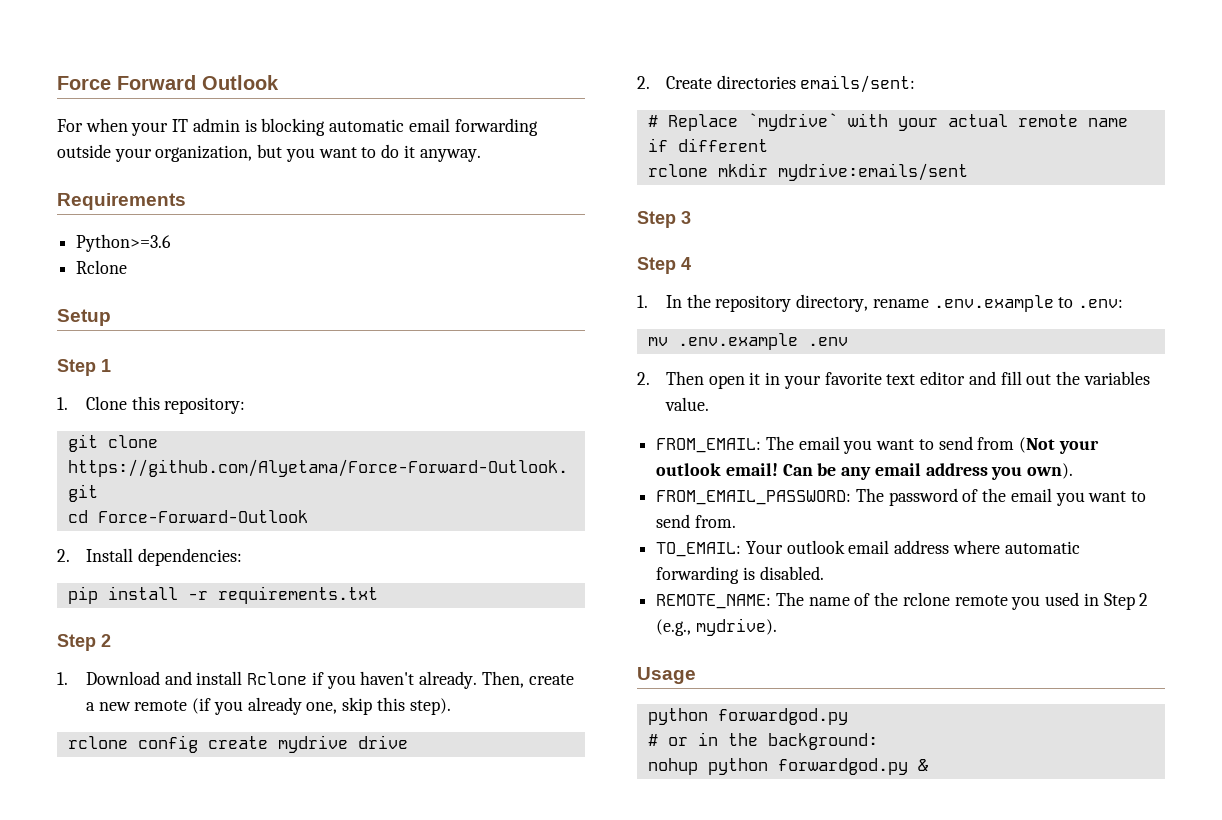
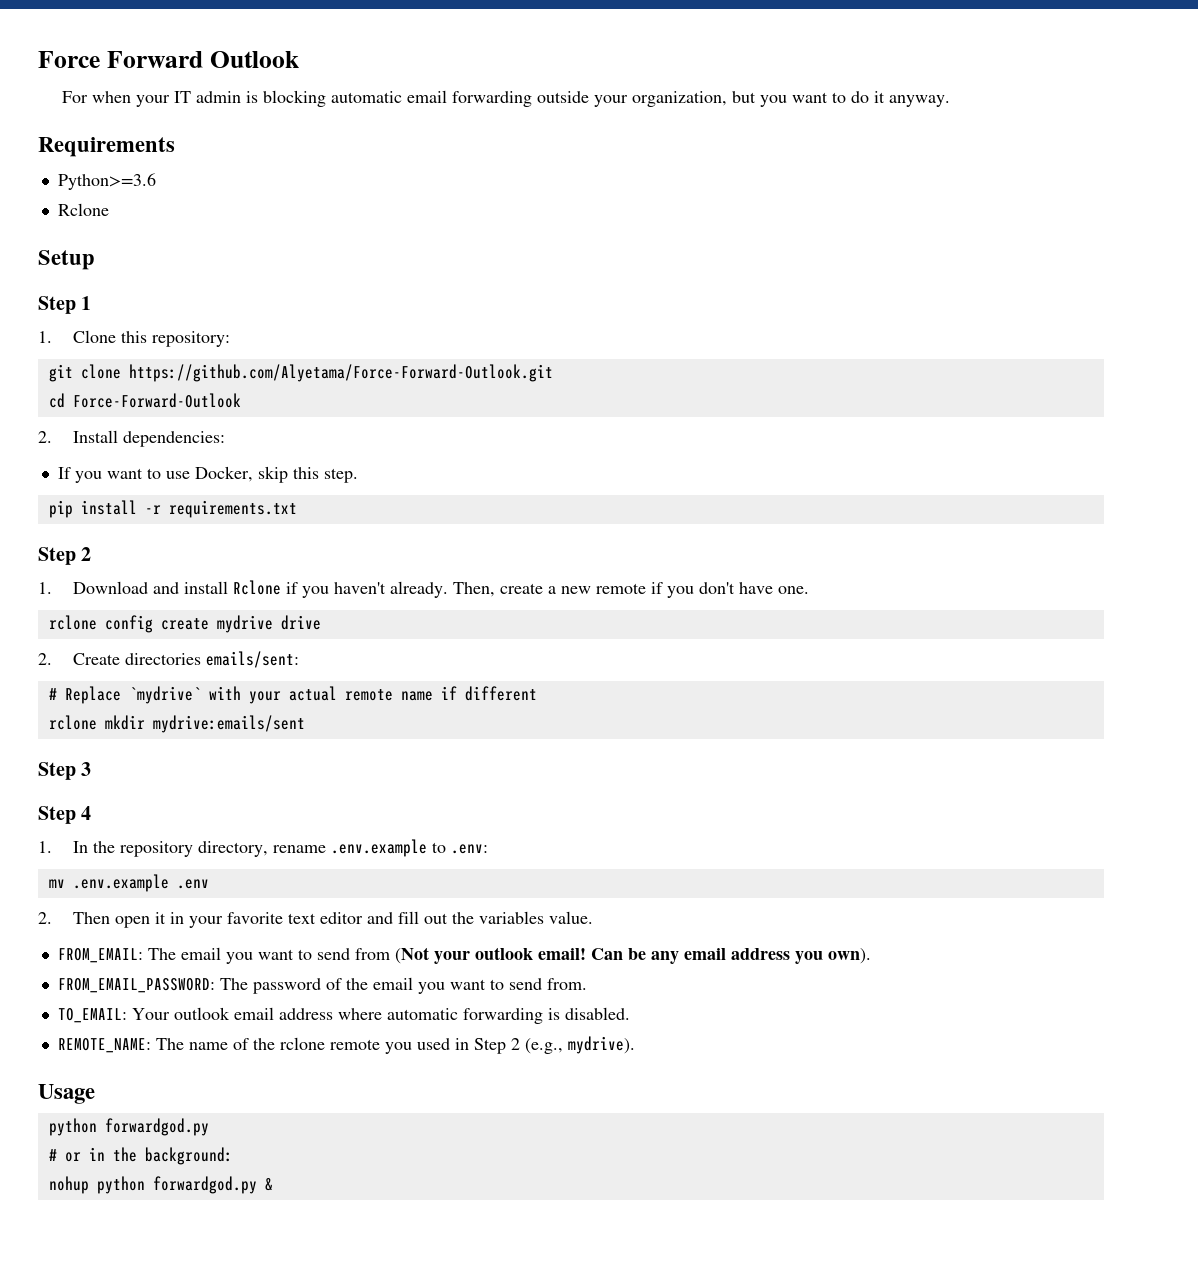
+ If you want to use Docker, skip this step.
- Then, create a new remote (if you already one, skip this step).
+ Then, create a new remote if you don't have one.

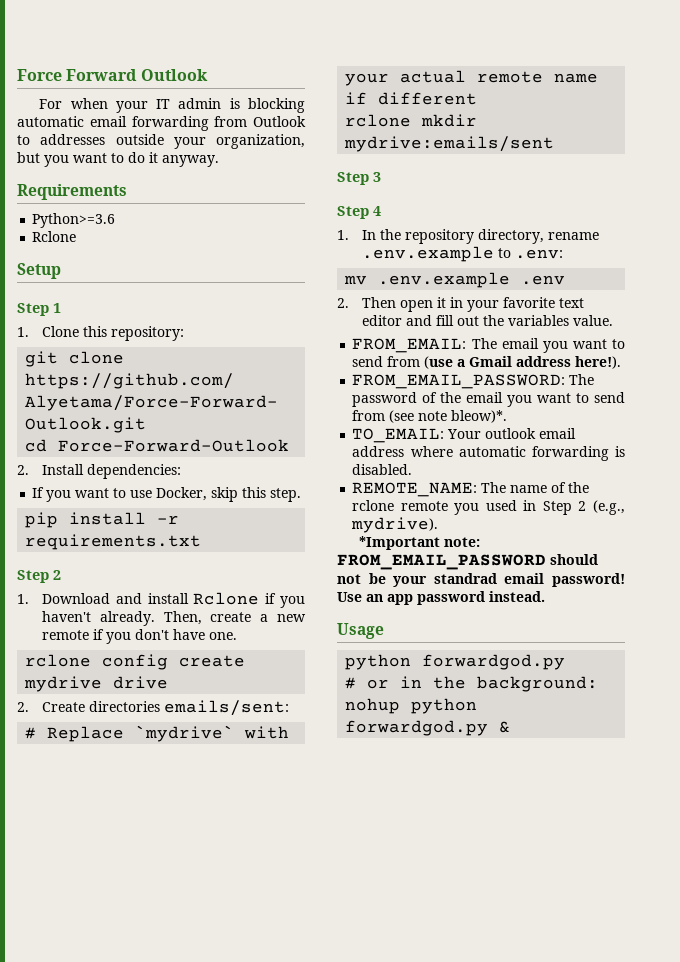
- For when your IT admin is blocking automatic email forwarding outside your organization, but you want to do it anyway.
+ For when your IT admin is blocking automatic email forwarding from Outlook to addresses outside your organization, but you want to do it anyway.
- FROM_EMAIL: The email you want to send from (Not your outlook email! Can be any email address you own).
+ FROM_EMAIL: The email you want to send from (use a Gmail address here!).
- FROM_EMAIL_PASSWORD: The password of the email you want to send from.
+ FROM_EMAIL_PASSWORD: The password of the email you want to send from (see note bleow)*.
+ *Important note: FROM_EMAIL_PASSWORD should not be your standrad email password! Use an app password instead.

